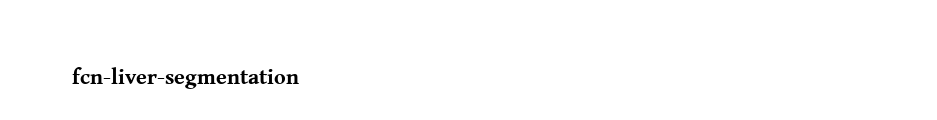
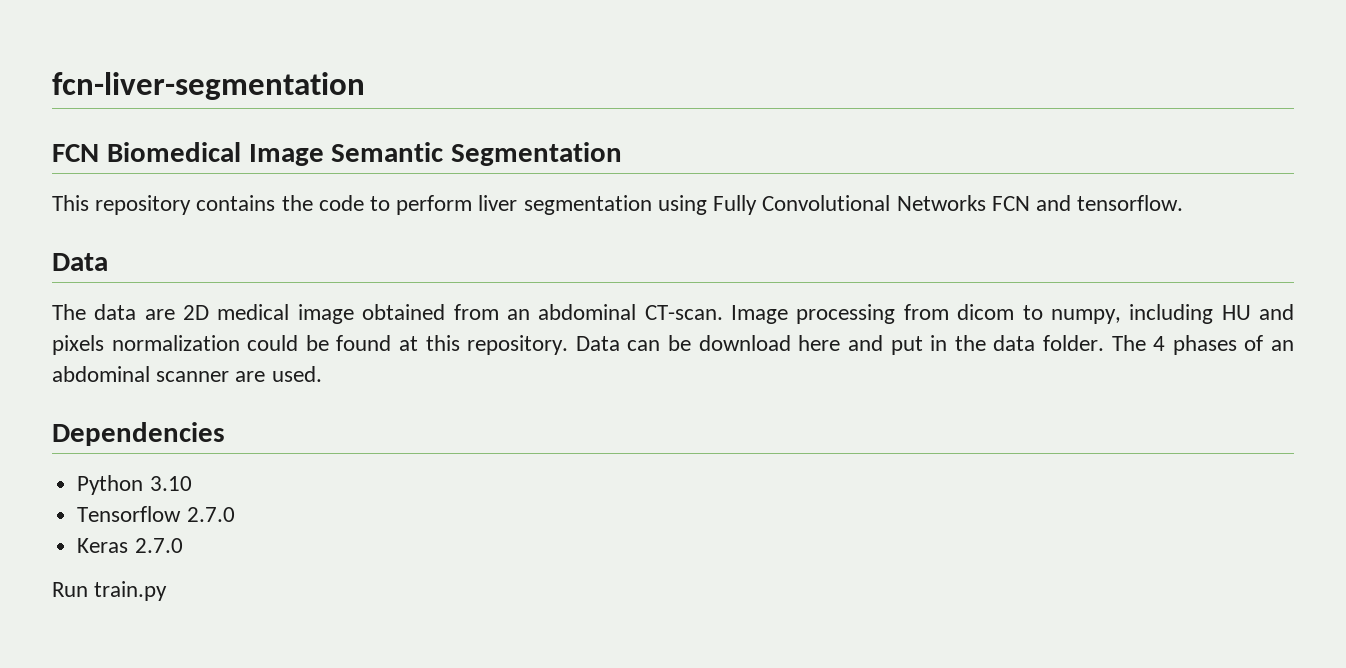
+ FCN Biomedical Image Semantic Segmentation
+ This repository contains the code to perform liver segmentation using Fully Convolutional Networks FCN and tensorflow.
+ Data
+ The data are 2D medical image obtained from an abdominal CT-scan. Image processing from dicom to numpy, including HU and pixels normalization could be found at this repository. Data can be download here and put in the data folder. The 4 phases of an abdominal scanner are used.
+ Dependencies
+ Python 3.10
+ Tensorflow 2.7.0
+ Keras 2.7.0
+ Run train.py

